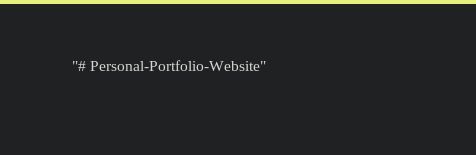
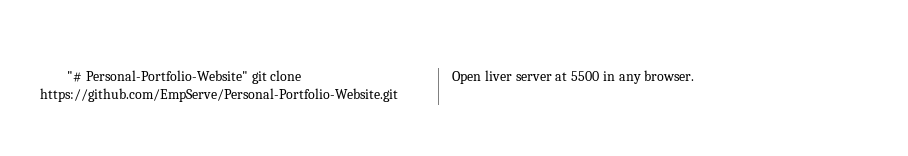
- "# Personal-Portfolio-Website"
+ "# Personal-Portfolio-Website" git clone https://github.com/EmpServe/Personal-Portfolio-Website.git Open liver server at 5500 in any browser.

